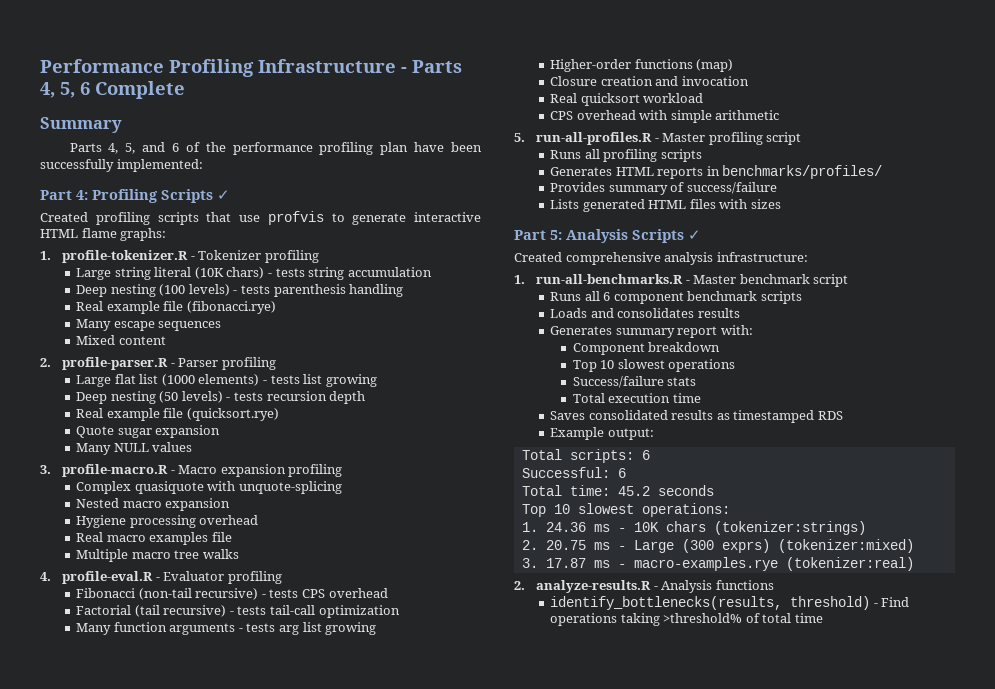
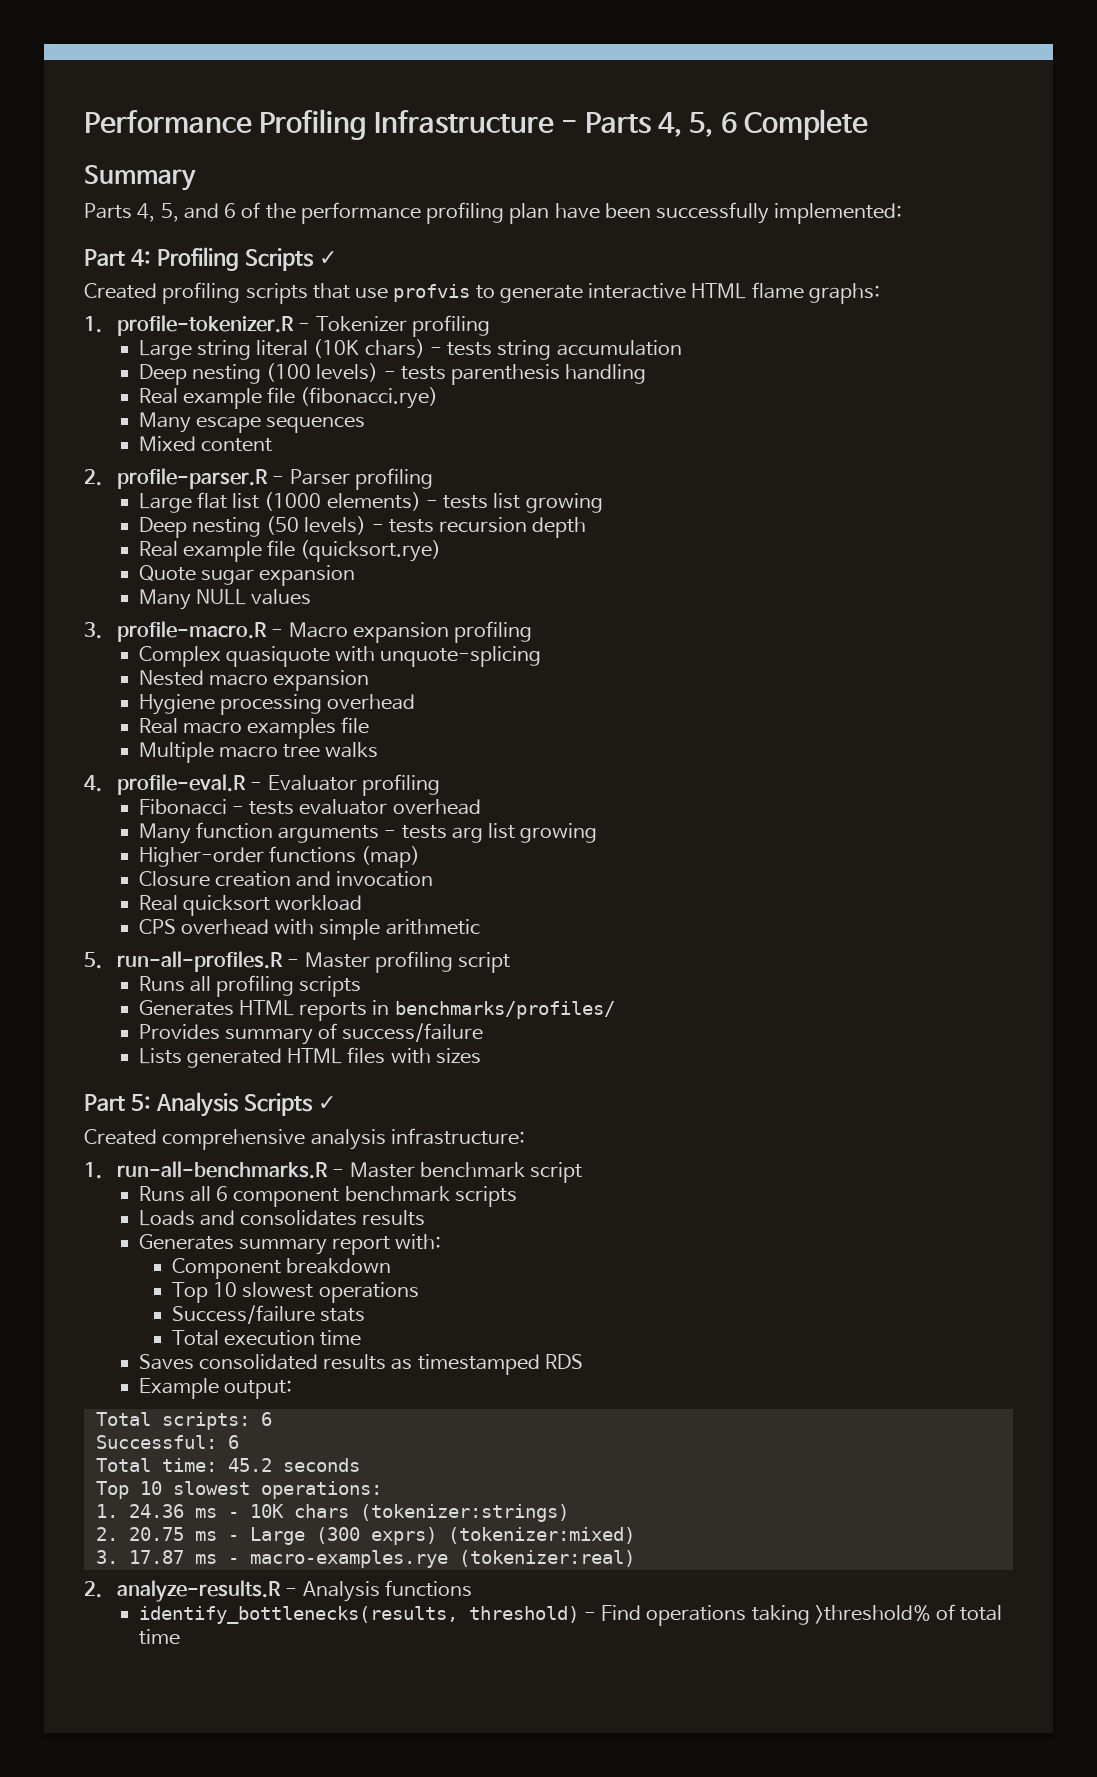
- Fibonacci (non-tail recursive) - tests CPS overhead
- Factorial (tail recursive) - tests tail-call optimization
+ Fibonacci - tests evaluator overhead

